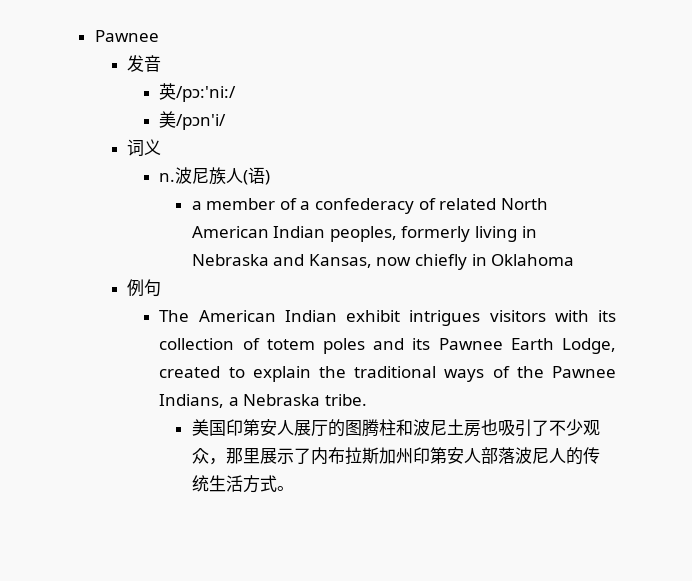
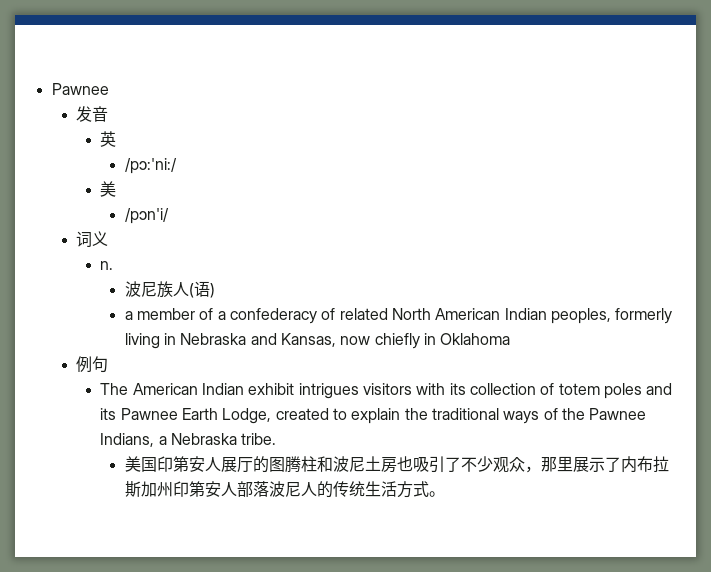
- 英/pɔ:'ni:/
- 美/pɔn'i/
+ 英
+ /pɔ:'ni:/
+ 美
+ /pɔn'i/
- n.波尼族人(语)
+ n.
+ 波尼族人(语)

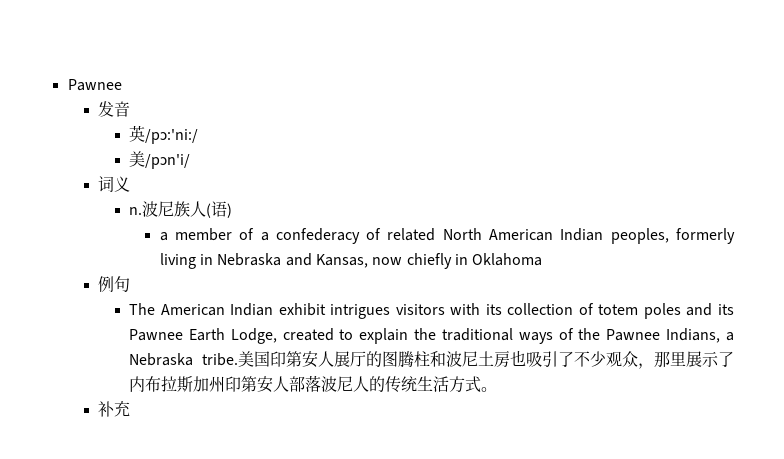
- 英
- /pɔ:'ni:/
- 美
- /pɔn'i/
+ 英/pɔ:'ni:/
+ 美/pɔn'i/
- n.
- 波尼族人(语)
+ n.波尼族人(语)
- The American Indian exhibit intrigues visitors with its collection of totem poles and its Pawnee Earth Lodge, created to explain the traditional ways of the Pawnee Indians, a Nebraska tribe.
- 美国印第安人展厅的图腾柱和波尼土房也吸引了不少观众，那里展示了内布拉斯加州印第安人部落波尼人的传统生活方式。
+ The American Indian exhibit intrigues visitors with its collection of totem poles and its Pawnee Earth Lodge, created to explain the traditional ways of the Pawnee Indians, a Nebraska tribe.美国印第安人展厅的图腾柱和波尼土房也吸引了不少观众，那里展示了内布拉斯加州印第安人部落波尼人的传统生活方式。
+ 补充

